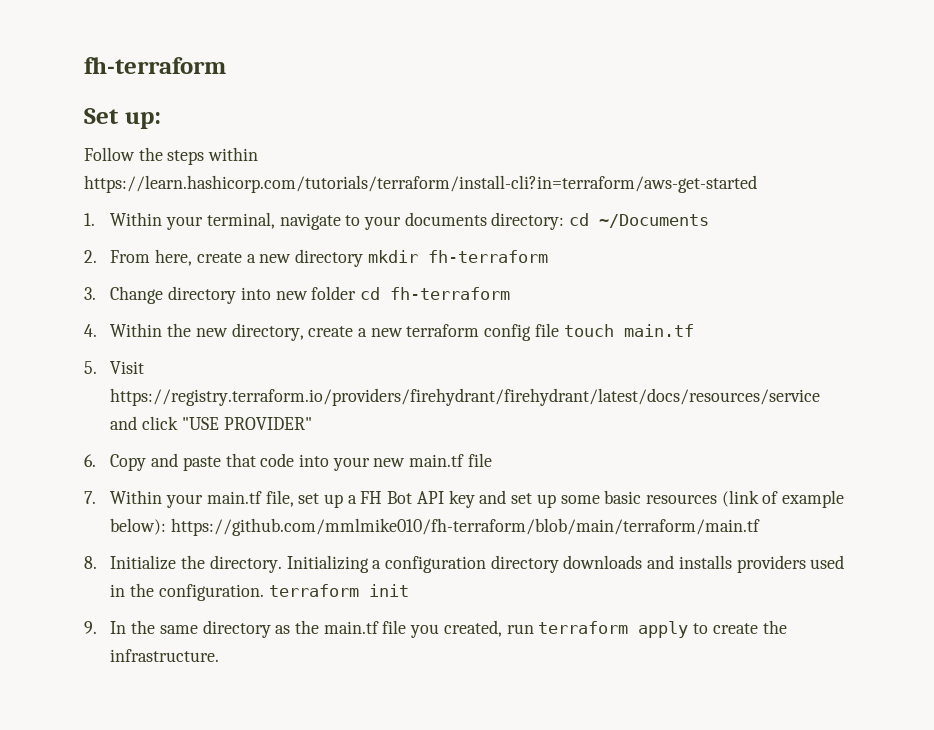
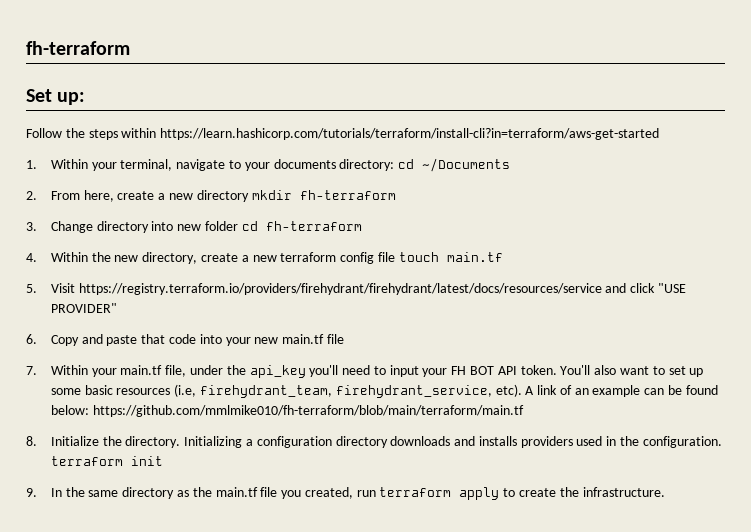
- 7. Within your main.tf file, set up a FH Bot API key and set up some basic resources (link of example below): https://github.com/mmlmike010/fh-terraform/blob/main/terraform/main.tf
+ 7. Within your main.tf file, under the api_key you'll need to input your FH BOT API token. You'll also want to set up some basic resources (i.e, firehydrant_team, firehydrant_service, etc). A link of an example can be found below: https://github.com/mmlmike010/fh-terraform/blob/main/terraform/main.tf

